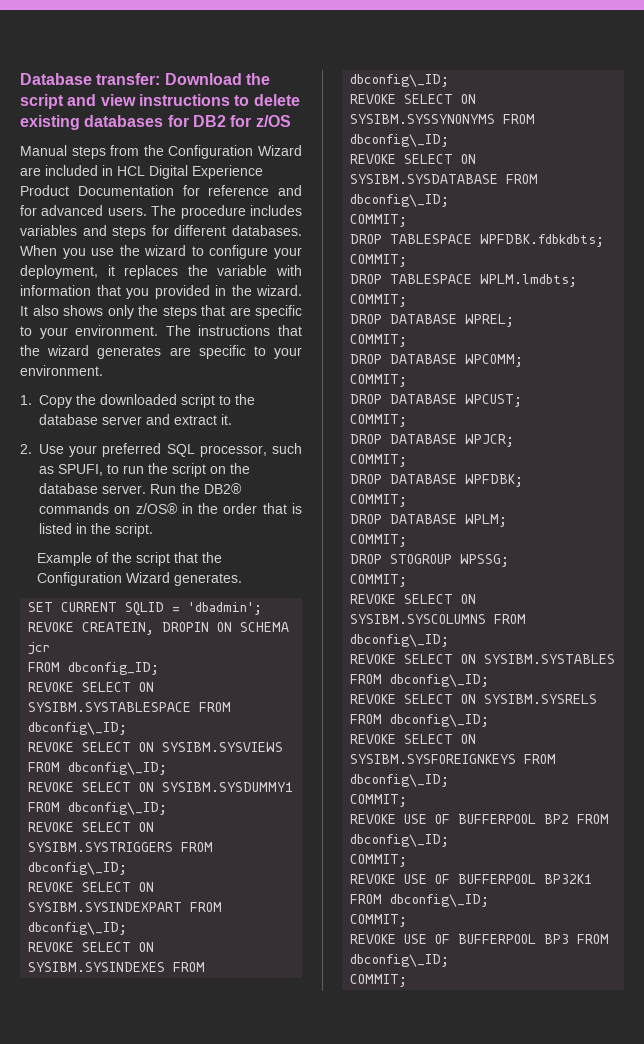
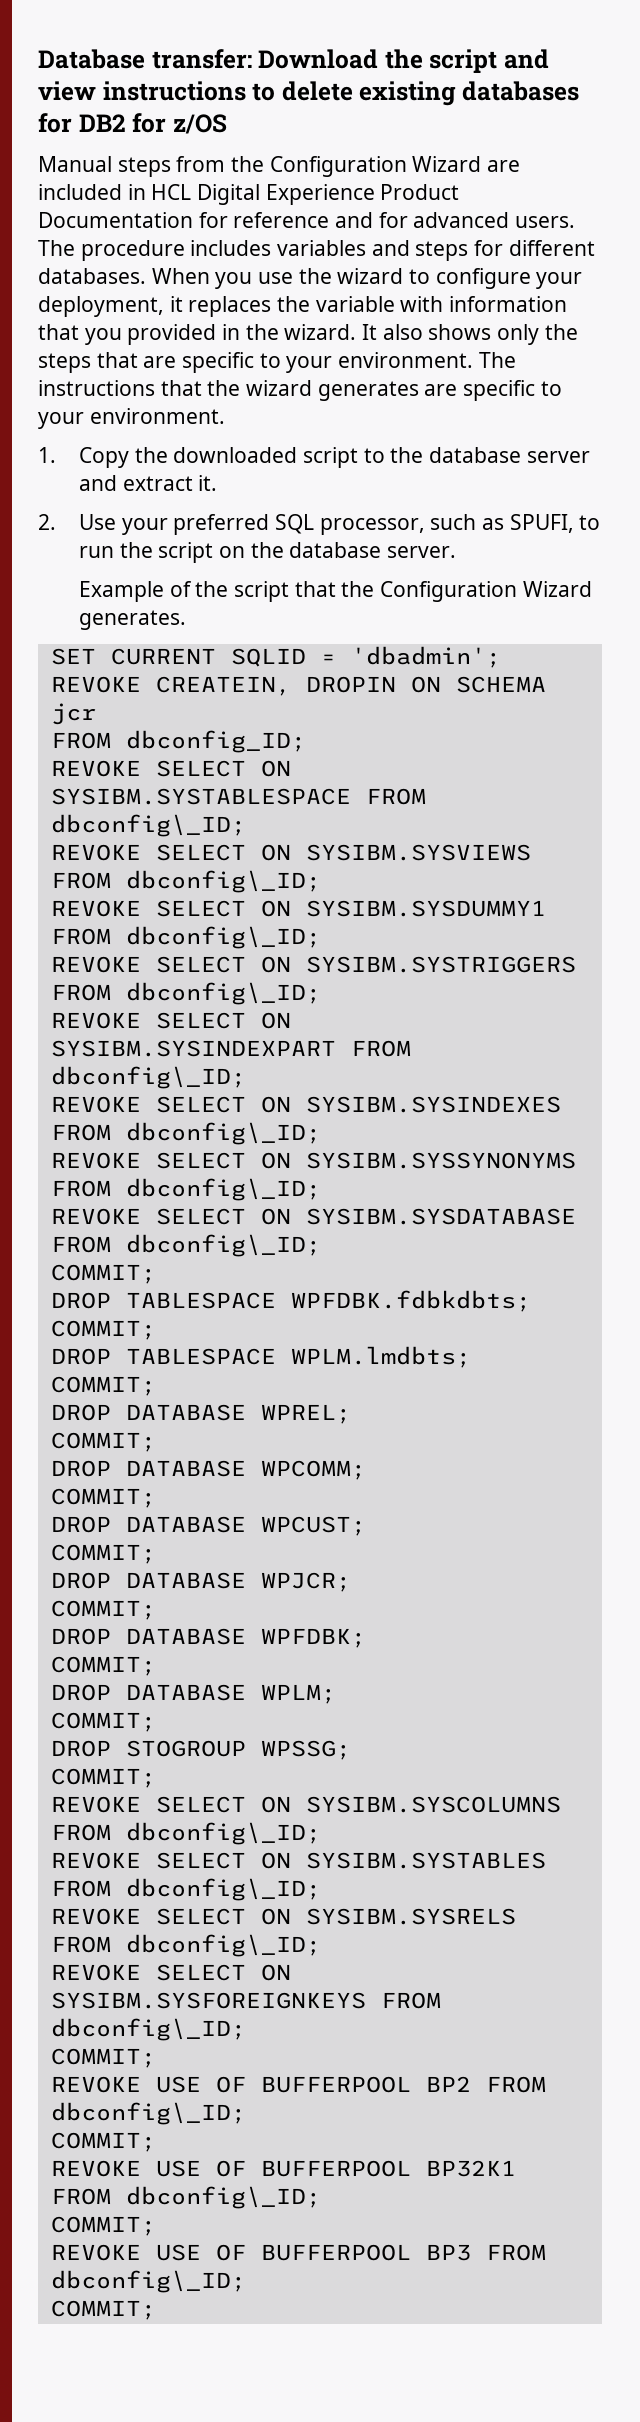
- Run the DB2® commands on z/OS® in the order that is listed in the script.

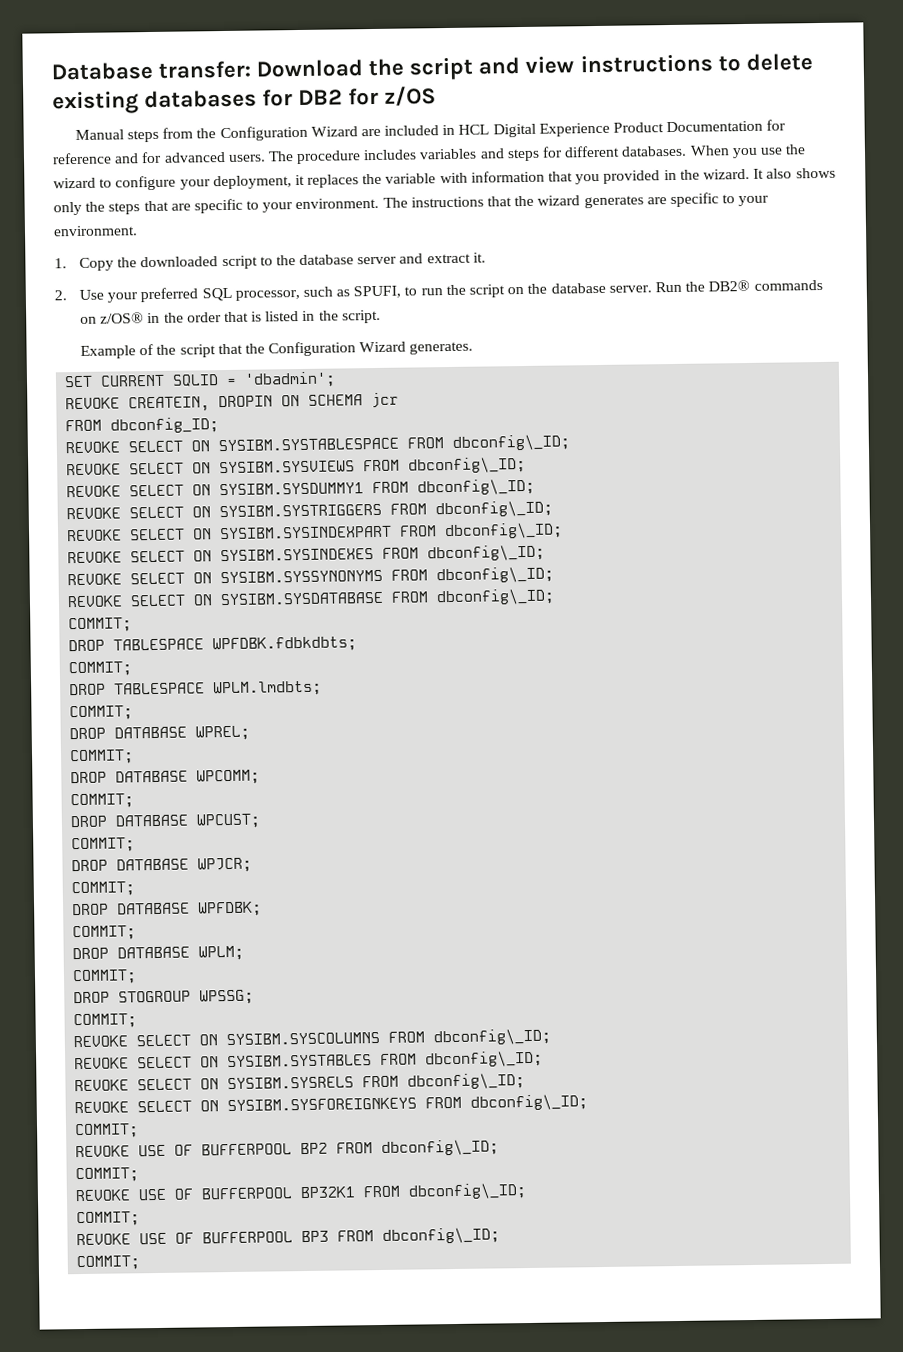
+ Run the DB2® commands on z/OS® in the order that is listed in the script.

